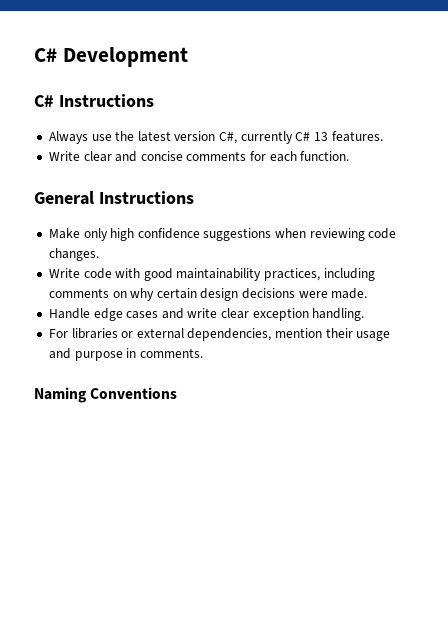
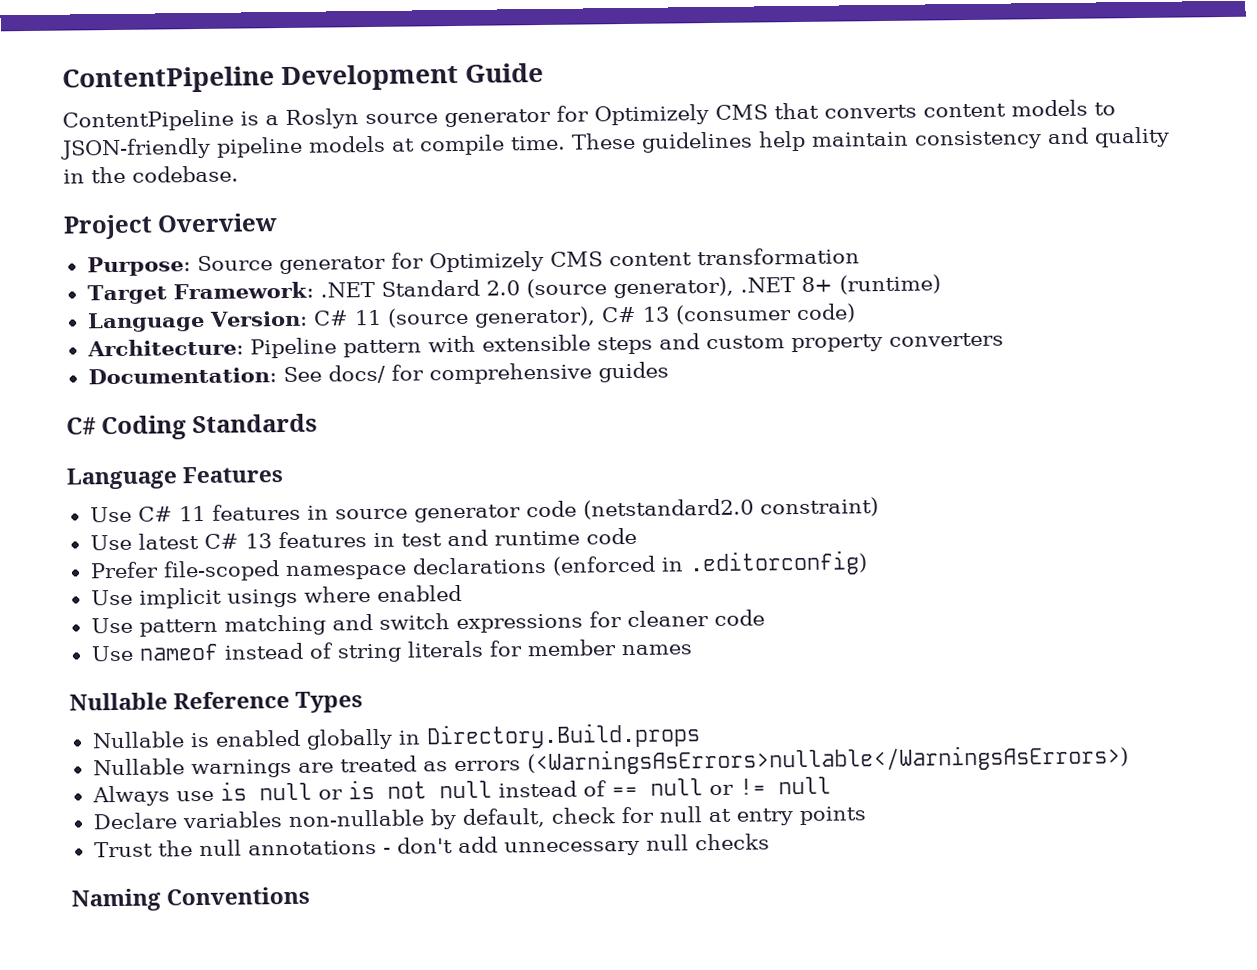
- C# Development
- C# Instructions
- Always use the latest version C#, currently C# 13 features.
- Write clear and concise comments for each function.
- General Instructions
- Make only high confidence suggestions when reviewing code changes.
- Write code with good maintainability practices, including comments on why certain design decisions were made.
- Handle edge cases and write clear exception handling.
- For libraries or external dependencies, mention their usage and purpose in comments.
+ ContentPipeline Development Guide
+ ContentPipeline is a Roslyn source generator for Optimizely CMS that converts content models to JSON-friendly pipeline models at compile time. These guidelines help maintain consistency and quality in the codebase.
+ Project Overview
+ Purpose: Source generator for Optimizely CMS content transformation
+ Target Framework: .NET Standard 2.0 (source generator), .NET 8+ (runtime)
+ Language Version: C# 11 (source generator), C# 13 (consumer code)
+ Architecture: Pipeline pattern with extensible steps and custom property converters
+ Documentation: See docs/ for comprehensive guides
+ C# Coding Standards
+ Language Features
+ Use C# 11 features in source generator code (netstandard2.0 constraint)
+ Use latest C# 13 features in test and runtime code
+ Prefer file-scoped namespace declarations (enforced in .editorconfig)
+ Use implicit usings where enabled
+ Use pattern matching and switch expressions for cleaner code
+ Use nameof instead of string literals for member names
+ Nullable Reference Types
+ Nullable is enabled globally in Directory.Build.props
+ Nullable warnings are treated as errors (<WarningsAsErrors>nullable</WarningsAsErrors>)
+ Always use is null or is not null instead of == null or != null
+ Declare variables non-nullable by default, check for null at entry points
+ Trust the null annotations - don't add unnecessary null checks

